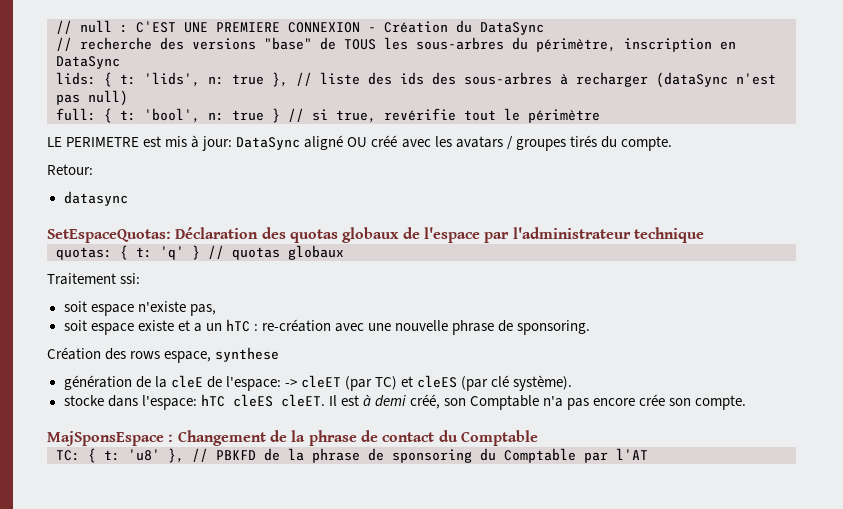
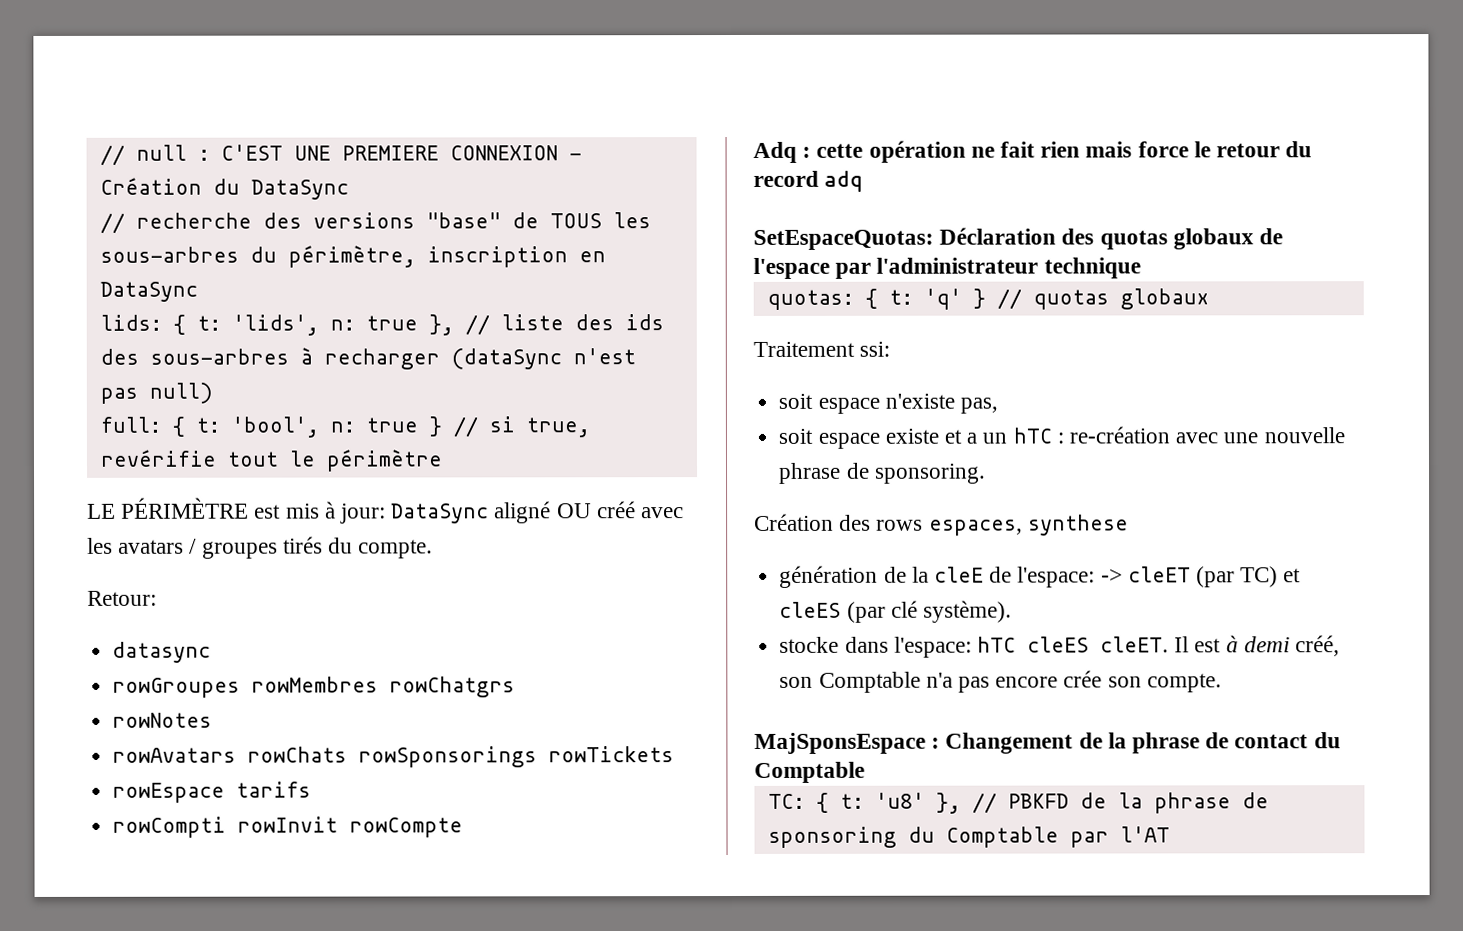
- LE PERIMETRE est mis à jour: DataSync aligné OU créé avec les avatars / groupes tirés du compte.
+ LE PÉRIMÈTRE est mis à jour: DataSync aligné OU créé avec les avatars / groupes tirés du compte.
+ rowGroupes rowMembres rowChatgrs
+ rowNotes
+ rowAvatars rowChats rowSponsorings rowTickets
+ rowEspace tarifs
+ rowCompti rowInvit rowCompte
+ Adq : cette opération ne fait rien mais force le retour du record adq
- Création des rows espace, synthese
+ Création des rows espaces, synthese

